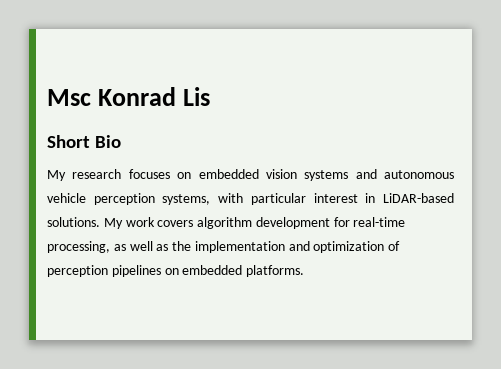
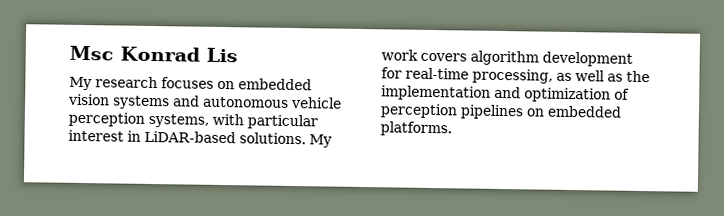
- Short Bio

